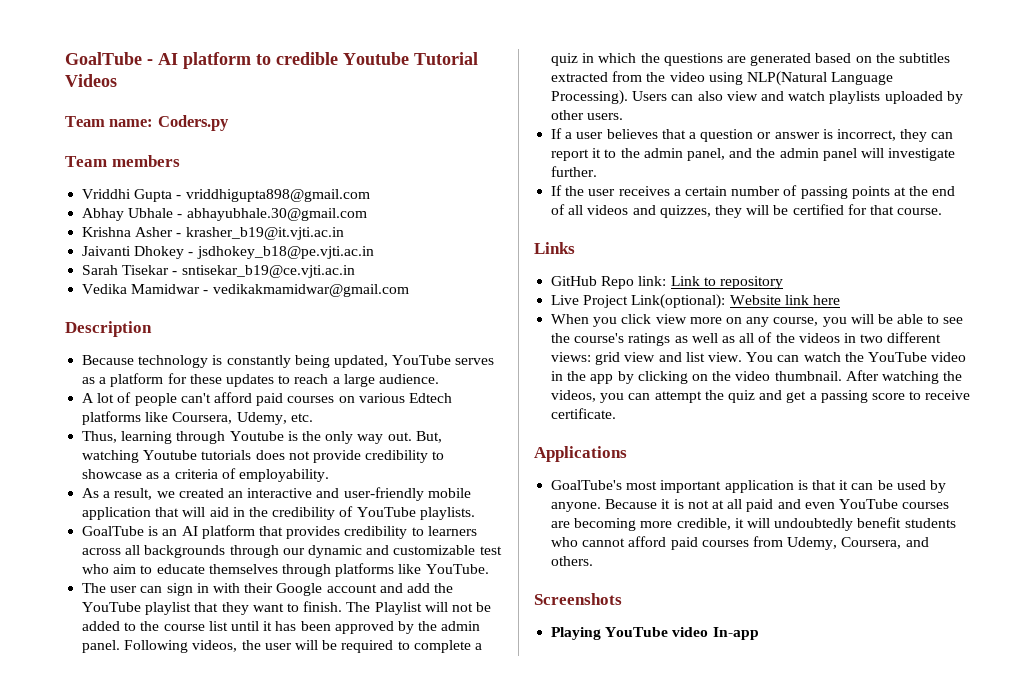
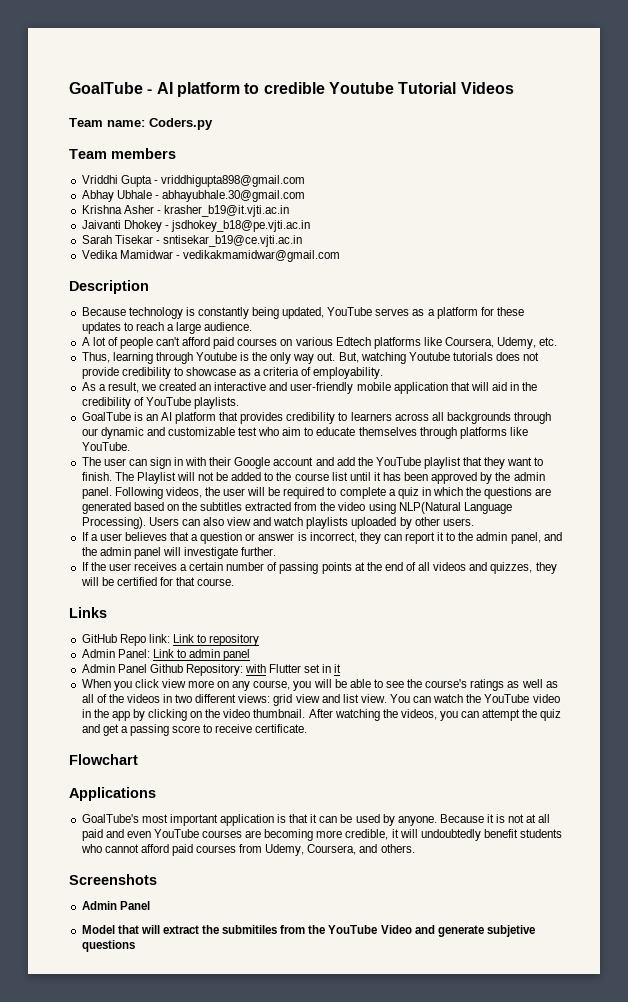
- Live Project Link(optional): Website link here
+ Admin Panel: Link to admin panel
+ Admin Panel Github Repository: with Flutter set in it
+ Flowchart
  Screenshots
- Playing YouTube video In-app
+ Admin Panel
+ Model that will extract the submitiles from the YouTube Video and generate subjetive questions

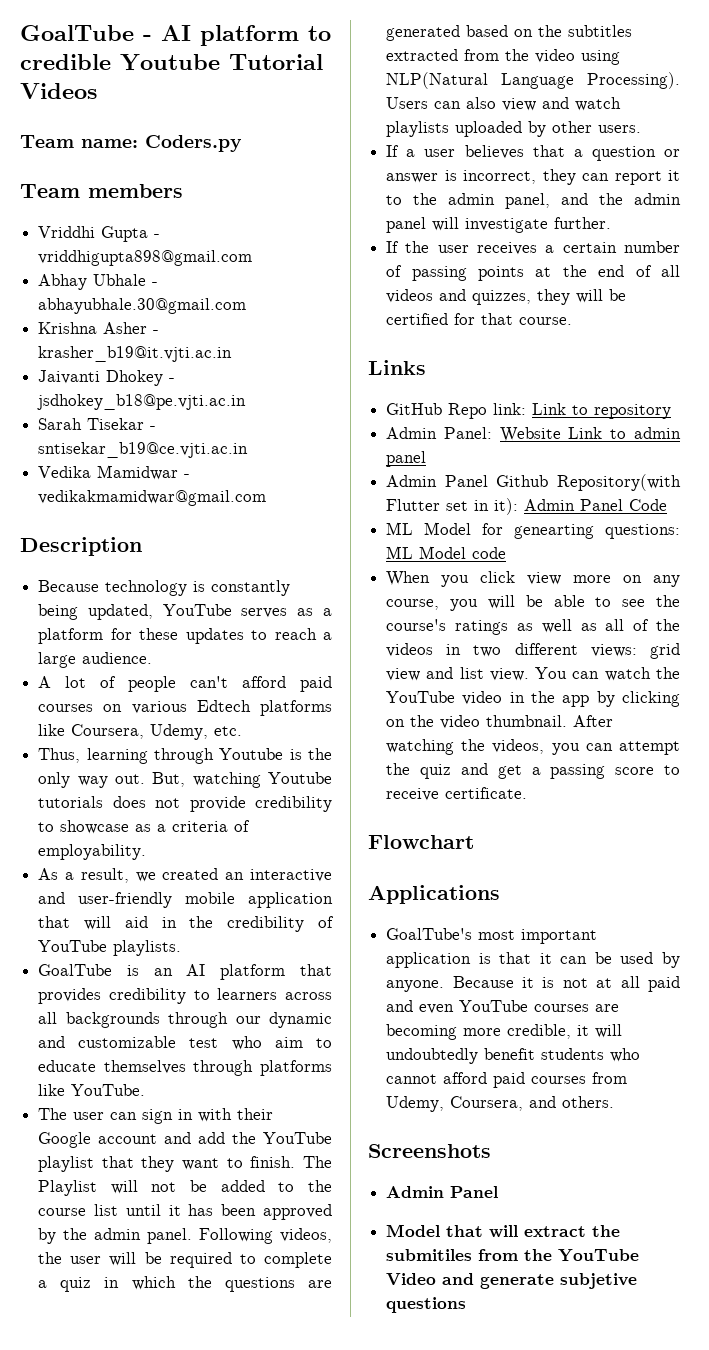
- Admin Panel: Link to admin panel
+ Admin Panel: Website Link to admin panel
- Admin Panel Github Repository: with Flutter set in it
+ Admin Panel Github Repository(with Flutter set in it): Admin Panel Code
+ ML Model for genearting questions: ML Model code

